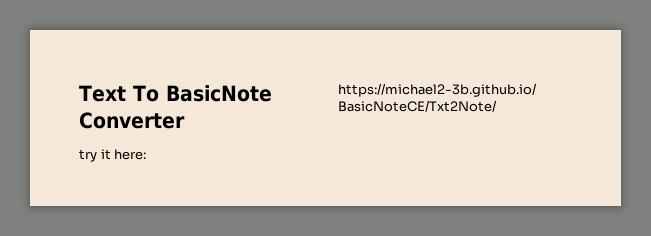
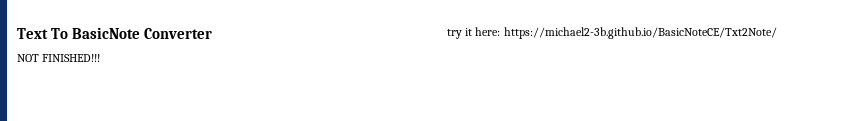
+ NOT FINISHED!!!

